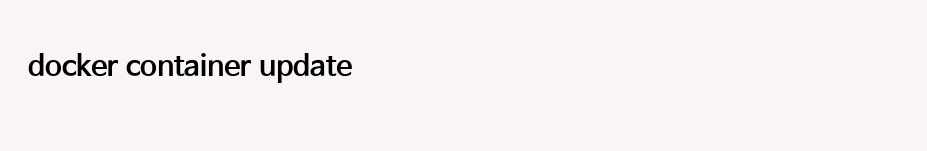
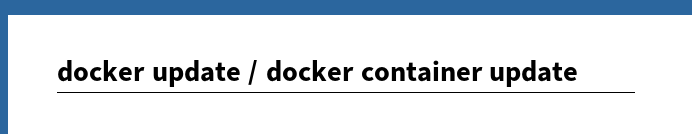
- docker container update
+ docker update / docker container update

